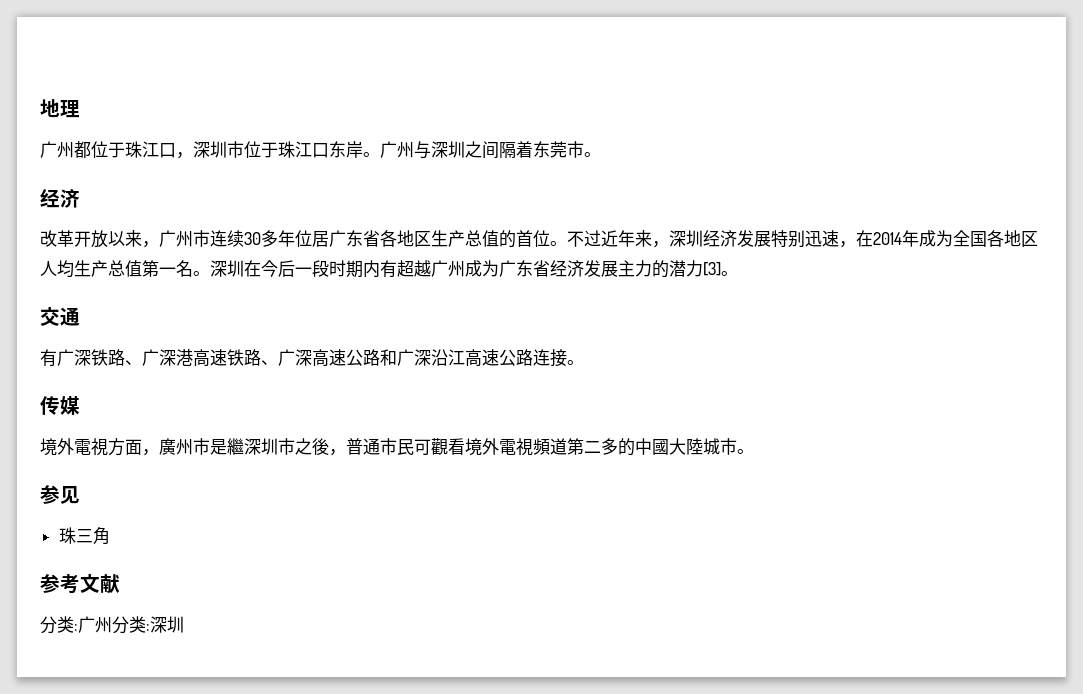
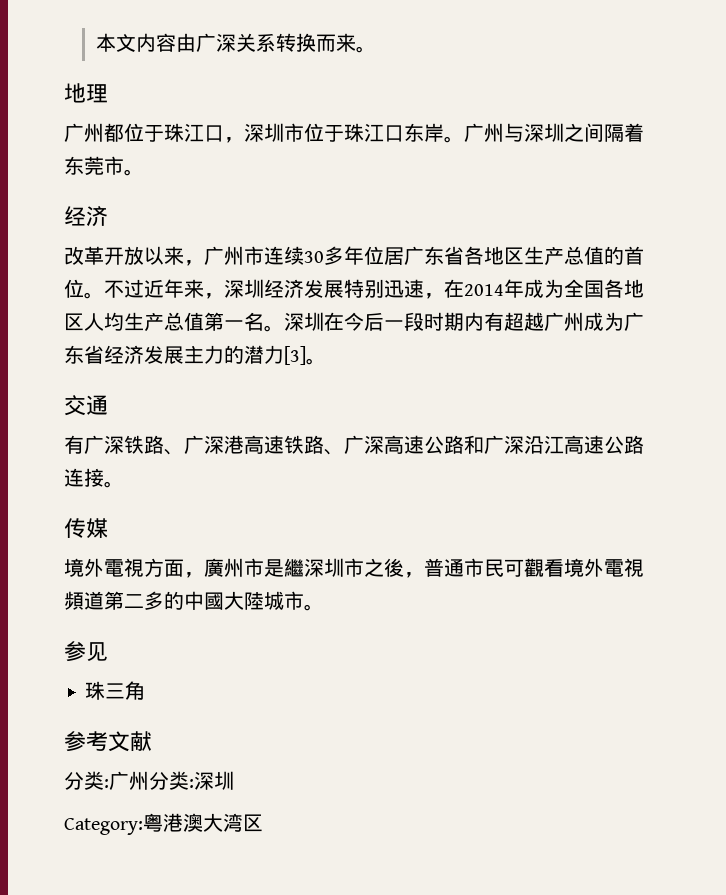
+ 本文内容由广深关系转换而来。
+ Category:粤港澳大湾区

